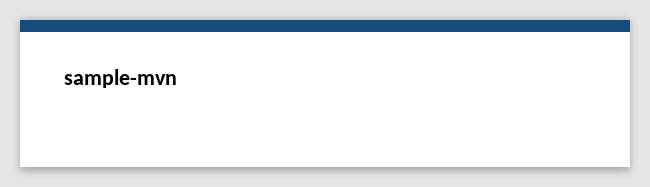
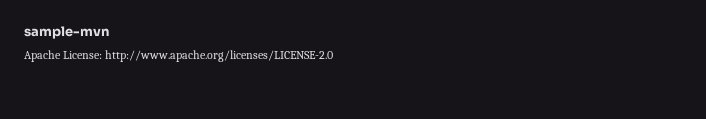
+ Apache License: http://www.apache.org/licenses/LICENSE-2.0

